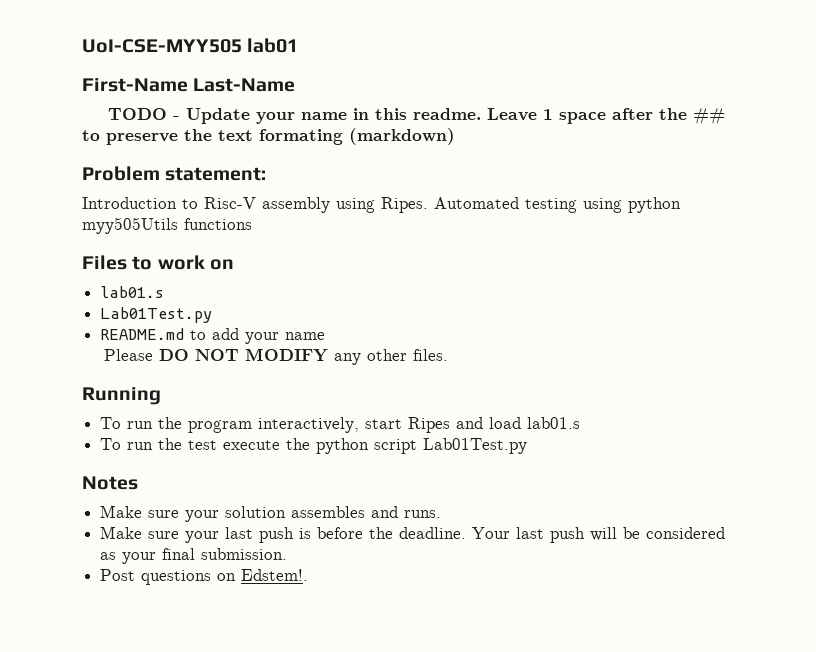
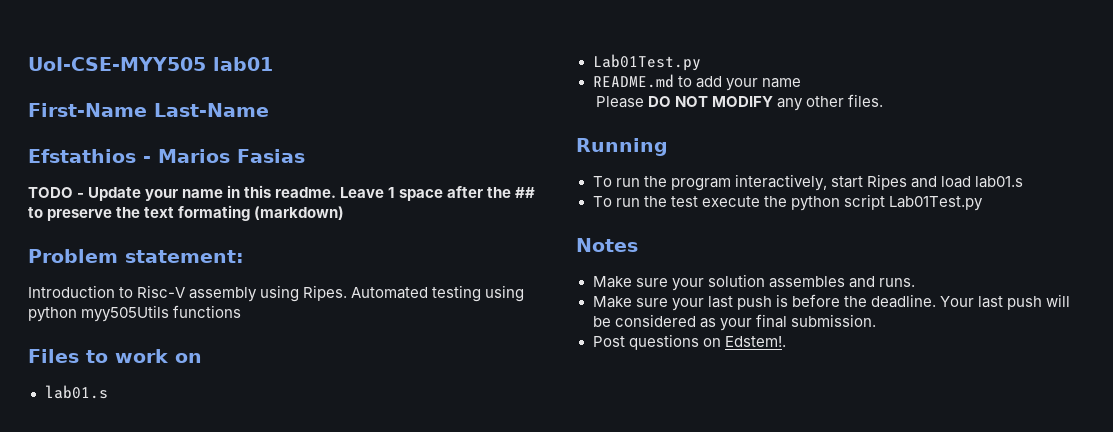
+ Efstathios - Marios Fasias

